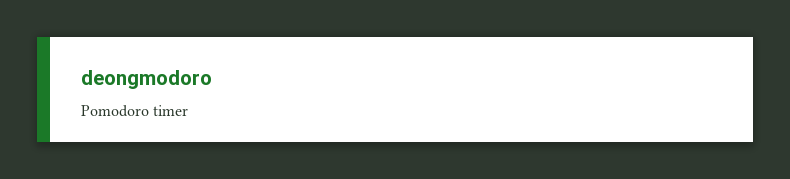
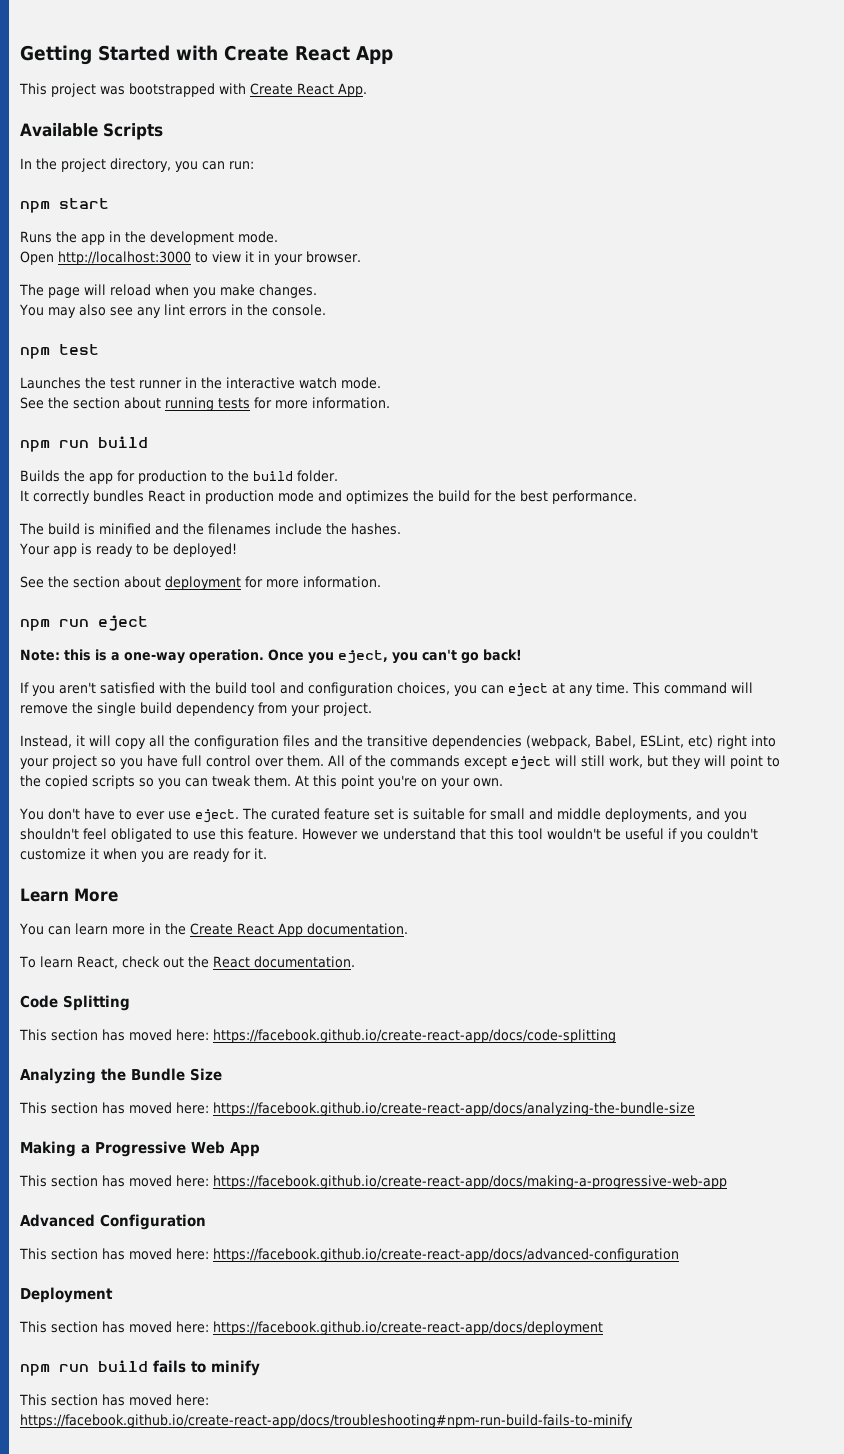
- deongmodoro
- Pomodoro timer
+ Getting Started with Create React App
+ This project was bootstrapped with Create React App.
+ Available Scripts
+ In the project directory, you can run:
+ npm start
+ Runs the app in the development mode.
+ Open http://localhost:3000 to view it in your browser.
+ The page will reload when you make changes.
+ You may also see any lint errors in the console.
+ npm test
+ Launches the test runner in the interactive watch mode.
+ See the section about running tests for more information.
+ npm run build
+ Builds the app for production to the build folder.
+ It correctly bundles React in production mode and optimizes the build for the best performance.
+ The build is minified and the filenames include the hashes.
+ Your app is ready to be deployed!
+ See the section about deployment for more information.
+ npm run eject
+ Note: this is a one-way operation. Once you eject, you can't go back!
+ If you aren't satisfied with the build tool and configuration choices, you can eject at any time. This command will remove the single build dependency from your project.
+ Instead, it will copy all the configuration files and the transitive dependencies (webpack, Babel, ESLint, etc) right into your project so you have full control over them. All of the commands except eject will still work, but they will point to the copied scripts so you can tweak them. At this point you're on your own.
+ You don't have to ever use eject. The curated feature set is suitable for small and middle deployments, and you shouldn't feel obligated to use this feature. However we understand that this tool wouldn't be useful if you couldn't customize it when you are ready for it.
+ Learn More
+ You can learn more in the Create React App documentation.
+ To learn React, check out the React documentation.
+ Code Splitting
+ This section has moved here: https://facebook.github.io/create-react-app/docs/code-splitting
+ Analyzing the Bundle Size
+ This section has moved here: https://facebook.github.io/create-react-app/docs/analyzing-the-bundle-size
+ Making a Progressive Web App
+ This section has moved here: https://facebook.github.io/create-react-app/docs/making-a-progressive-web-app
+ Advanced Configuration
+ This section has moved here: https://facebook.github.io/create-react-app/docs/advanced-configuration
+ Deployment
+ This section has moved here: https://facebook.github.io/create-react-app/docs/deployment
+ npm run build fails to minify
+ This section has moved here: https://facebook.github.io/create-react-app/docs/troubleshooting#npm-run-build-fails-to-minify

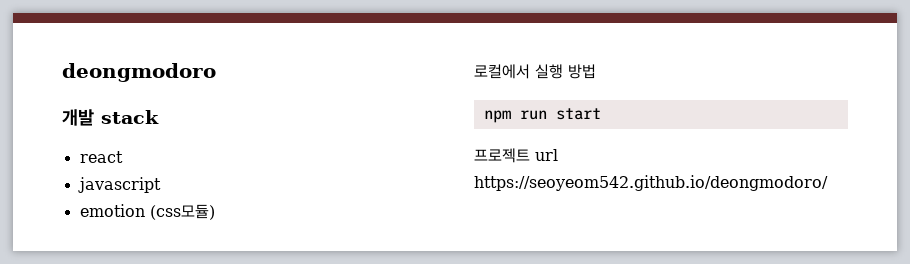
- Getting Started with Create React App
- This project was bootstrapped with Create React App.
- Available Scripts
- In the project directory, you can run:
- npm start
- Runs the app in the development mode.
- Open http://localhost:3000 to view it in your browser.
- The page will reload when you make changes.
- You may also see any lint errors in the console.
- npm test
- Launches the test runner in the interactive watch mode.
- See the section about running tests for more information.
- npm run build
- Builds the app for production to the build folder.
- It correctly bundles React in production mode and optimizes the build for the best performance.
- The build is minified and the filenames include the hashes.
- Your app is ready to be deployed!
- See the section about deployment for more information.
- npm run eject
- Note: this is a one-way operation. Once you eject, you can't go back!
- If you aren't satisfied with the build tool and configuration choices, you can eject at any time. This command will remove the single build dependency from your project.
- Instead, it will copy all the configuration files and the transitive dependencies (webpack, Babel, ESLint, etc) right into your project so you have full control over them. All of the commands except eject will still work, but they will point to the copied scripts so you can tweak them. At this point you're on your own.
- You don't have to ever use eject. The curated feature set is suitable for small and middle deployments, and you shouldn't feel obligated to use this feature. However we understand that this tool wouldn't be useful if you couldn't customize it when you are ready for it.
- Learn More
- You can learn more in the Create React App documentation.
- To learn React, check out the React documentation.
- Code Splitting
- This section has moved here: https://facebook.github.io/create-react-app/docs/code-splitting
- Analyzing the Bundle Size
- This section has moved here: https://facebook.github.io/create-react-app/docs/analyzing-the-bundle-size
- Making a Progressive Web App
- This section has moved here: https://facebook.github.io/create-react-app/docs/making-a-progressive-web-app
- Advanced Configuration
- This section has moved here: https://facebook.github.io/create-react-app/docs/advanced-configuration
- Deployment
- This section has moved here: https://facebook.github.io/create-react-app/docs/deployment
- npm run build fails to minify
- This section has moved here: https://facebook.github.io/create-react-app/docs/troubleshooting#npm-run-build-fails-to-minify
+ deongmodoro
+ 개발 stack
+ react
+ javascript
+ emotion (css모듈)
+ 로컬에서 실행 방법
+ npm run start
+ 프로젝트 url https://seoyeom542.github.io/deongmodoro/

